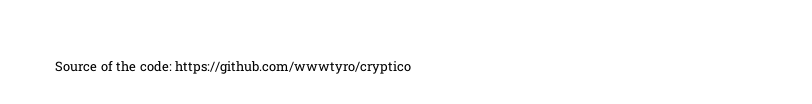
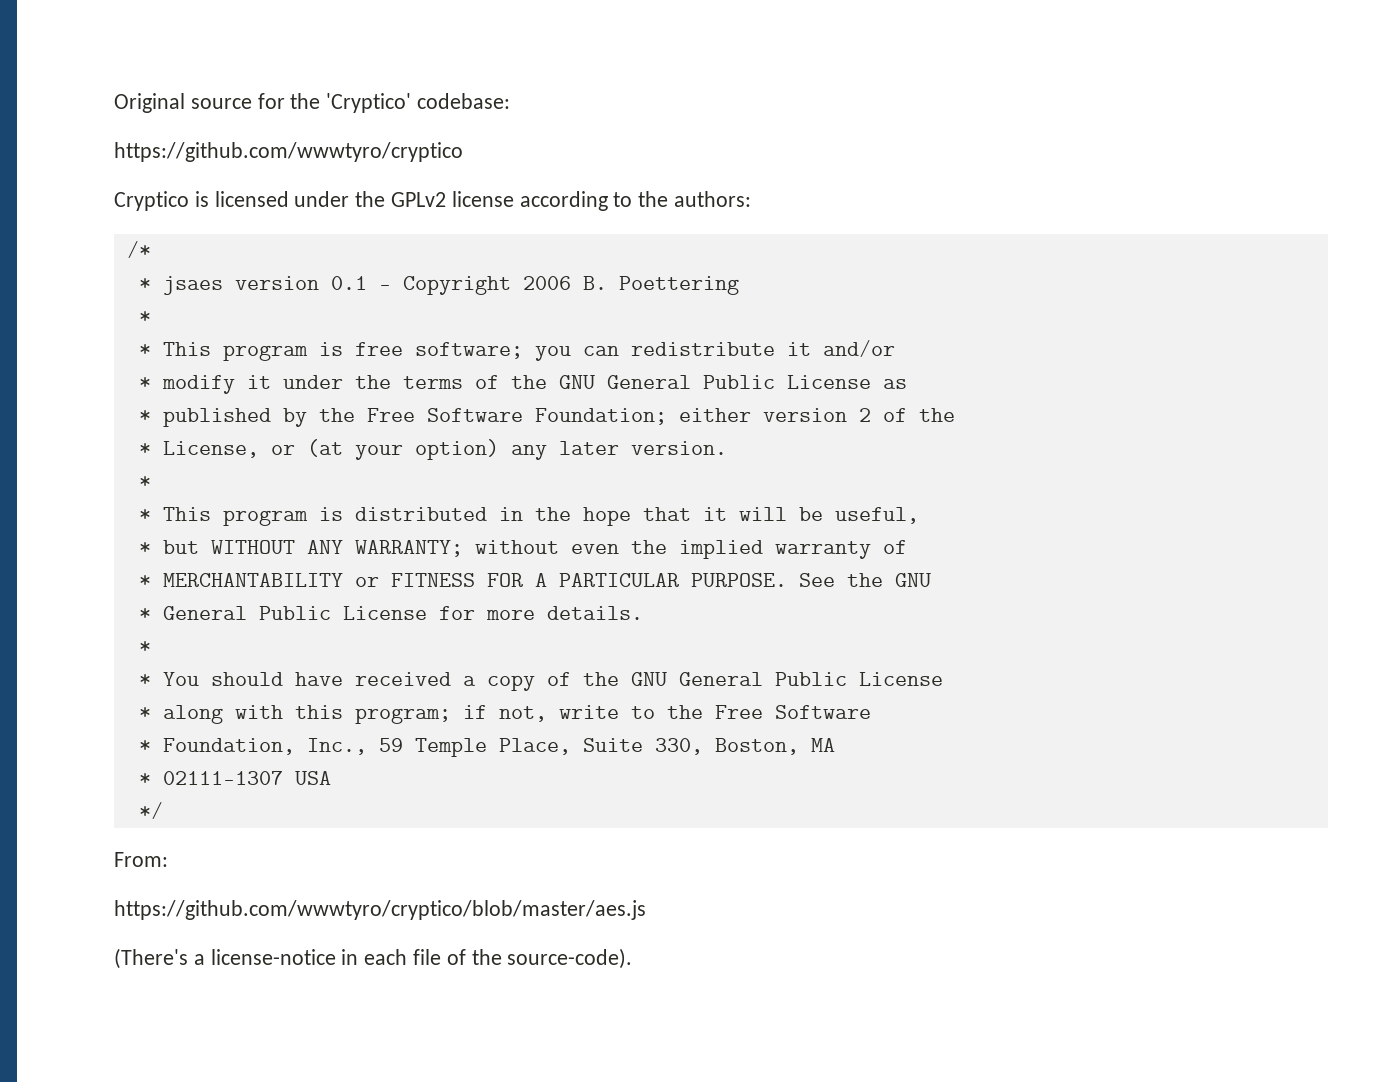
- Source of the code: https://github.com/wwwtyro/cryptico
+ Original source for the 'Cryptico' codebase:
+ https://github.com/wwwtyro/cryptico
+ Cryptico is licensed under the GPLv2 license according to the authors:
+ /*
+ * jsaes version 0.1 - Copyright 2006 B. Poettering
+ *
+ * This program is free software; you can redistribute it and/or
+ * modify it under the terms of the GNU General Public License as
+ * published by the Free Software Foundation; either version 2 of the
+ * License, or (at your option) any later version.
+ *
+ * This program is distributed in the hope that it will be useful,
+ * but WITHOUT ANY WARRANTY; without even the implied warranty of
+ * MERCHANTABILITY or FITNESS FOR A PARTICULAR PURPOSE. See the GNU
+ * General Public License for more details.
+ *
+ * You should have received a copy of the GNU General Public License
+ * along with this program; if not, write to the Free Software
+ * Foundation, Inc., 59 Temple Place, Suite 330, Boston, MA
+ * 02111-1307 USA
+ */
+ From:
+ https://github.com/wwwtyro/cryptico/blob/master/aes.js
+ (There's a license-notice in each file of the source-code).

